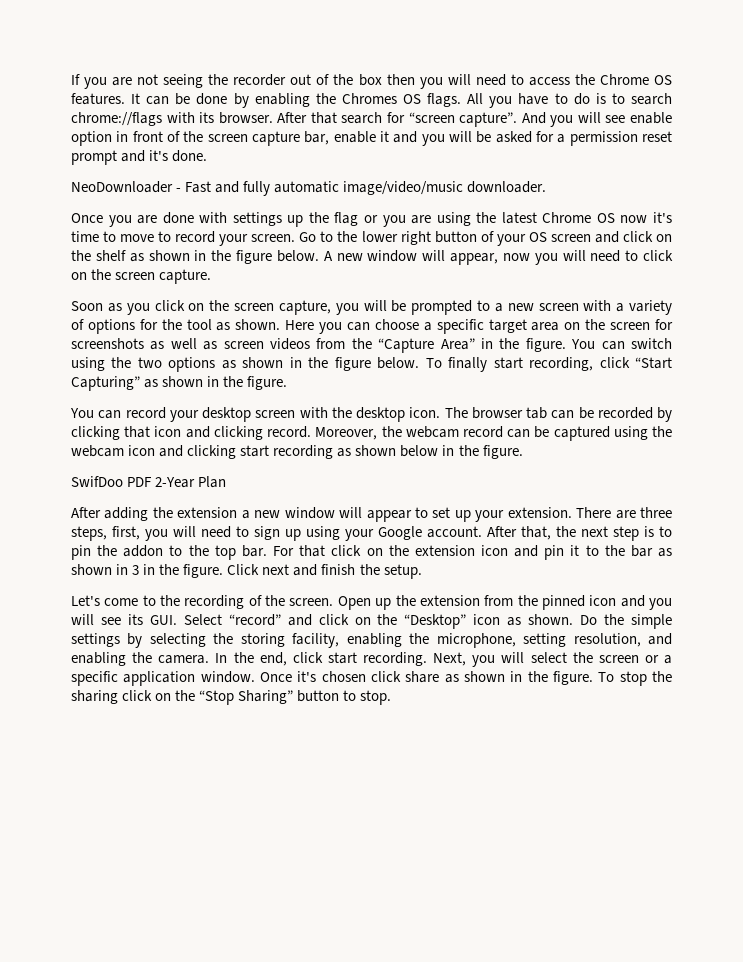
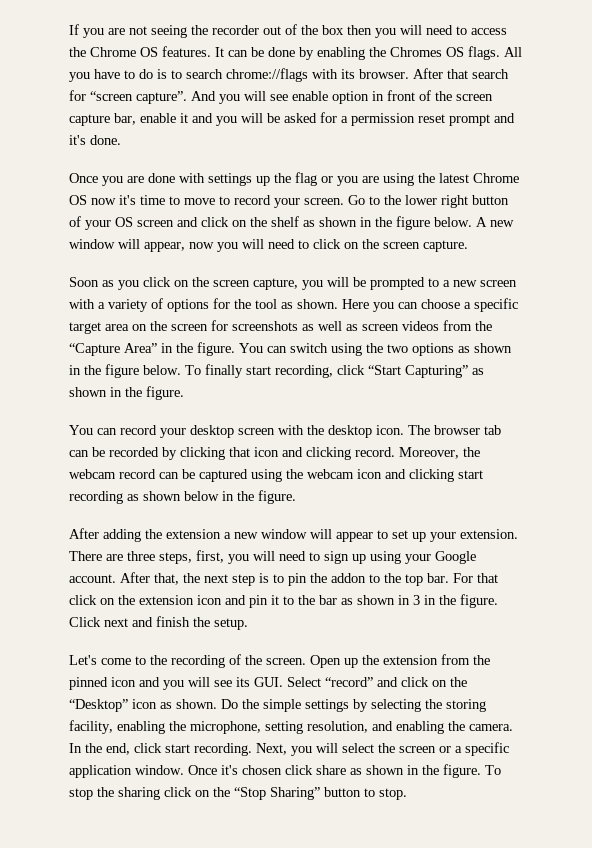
- NeoDownloader - Fast and fully automatic image/video/music downloader.
- SwifDoo PDF 2-Year Plan

